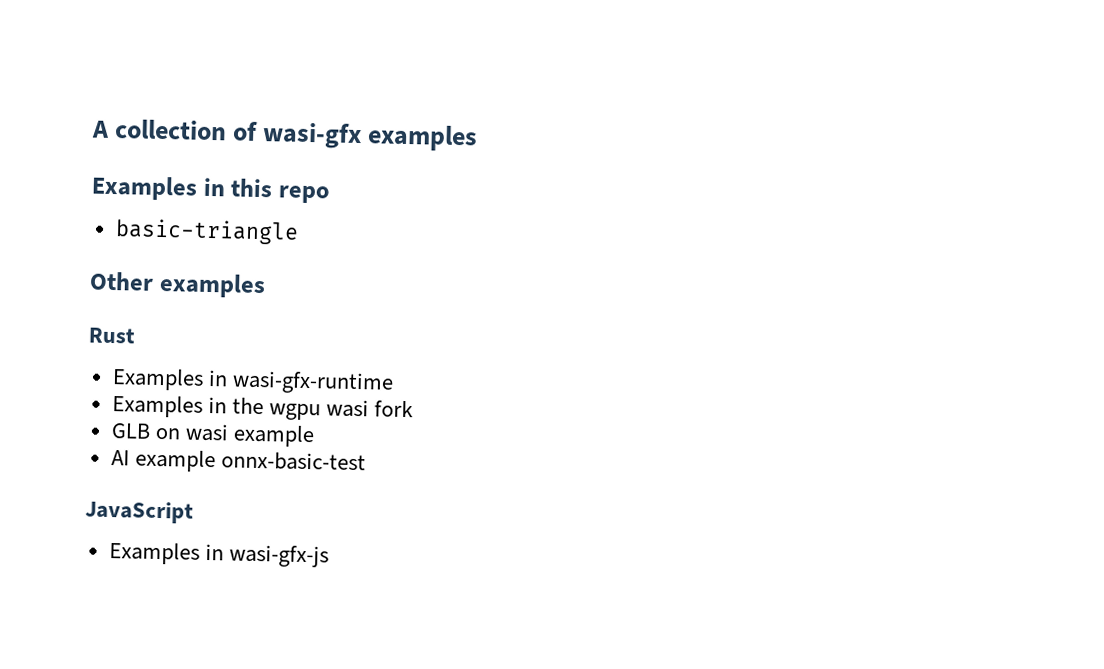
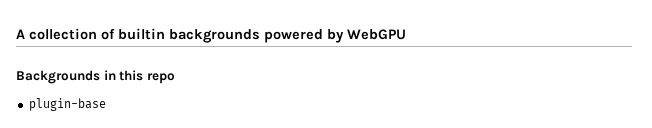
- A collection of wasi-gfx examples
- Examples in this repo
- basic-triangle
- Other examples
- Rust
- Examples in wasi-gfx-runtime
- Examples in the wgpu wasi fork
- GLB on wasi example
- AI example onnx-basic-test
- JavaScript
- Examples in wasi-gfx-js
+ A collection of builtin backgrounds powered by WebGPU
+ Backgrounds in this repo
+ plugin-base

